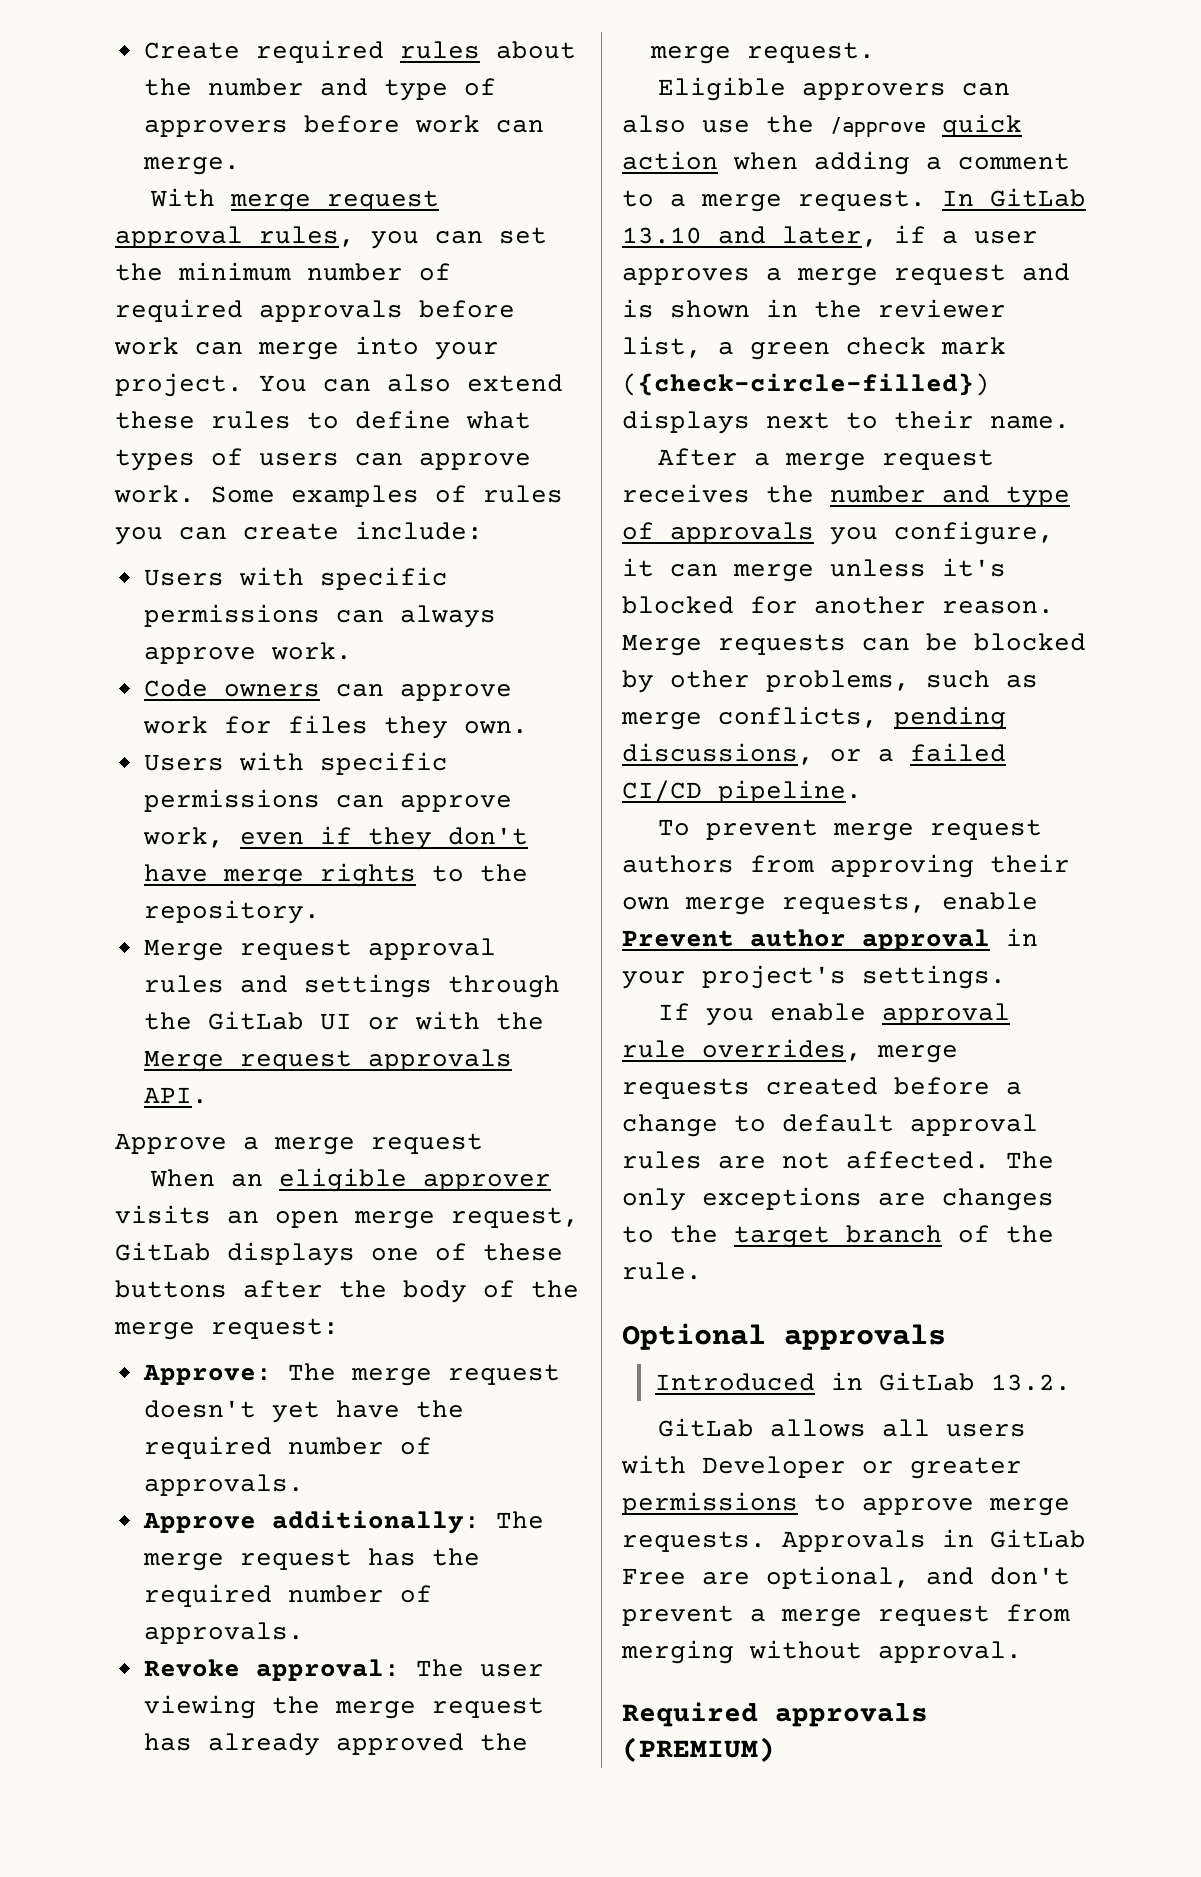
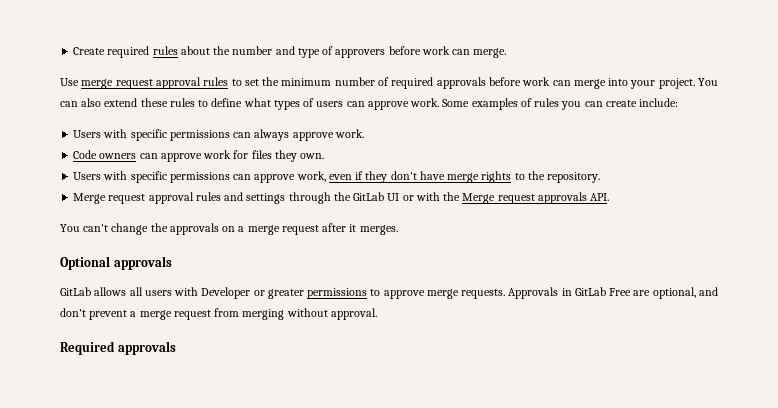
- With merge request approval rules, you can set the minimum number of required approvals before work can merge into your project.
+ Use merge request approval rules to set the minimum number of required approvals before work can merge into your project.
- Approve a merge request
- When an eligible approver visits an open merge request, GitLab displays one of these buttons after the body of the merge request:
- Approve: The merge request doesn't yet have the required number of approvals.
- Approve additionally: The merge request has the required number of approvals.
- Revoke approval: The user viewing the merge request has already approved the merge request.
- Eligible approvers can also use the /approve quick action when adding a comment to a merge request. In GitLab 13.10 and later, if a user approves a merge request and is shown in the reviewer list, a green check mark ({check-circle-filled}) displays next to their name.
- After a merge request receives the number and type of approvals you configure, it can merge unless it's blocked for another reason. Merge requests can be blocked by other problems, such as merge conflicts, pending discussions, or a failed CI/CD pipeline.
- To prevent merge request authors from approving their own merge requests, enable Prevent author approval in your project's settings.
- If you enable approval rule overrides, merge requests created before a change to default approval rules are not affected. The only exceptions are changes to the target branch of the rule.
+ You can't change the approvals on a merge request after it merges.
  Optional approvals
- Introduced in GitLab 13.2.
- Required approvals (PREMIUM)
+ Required approvals

